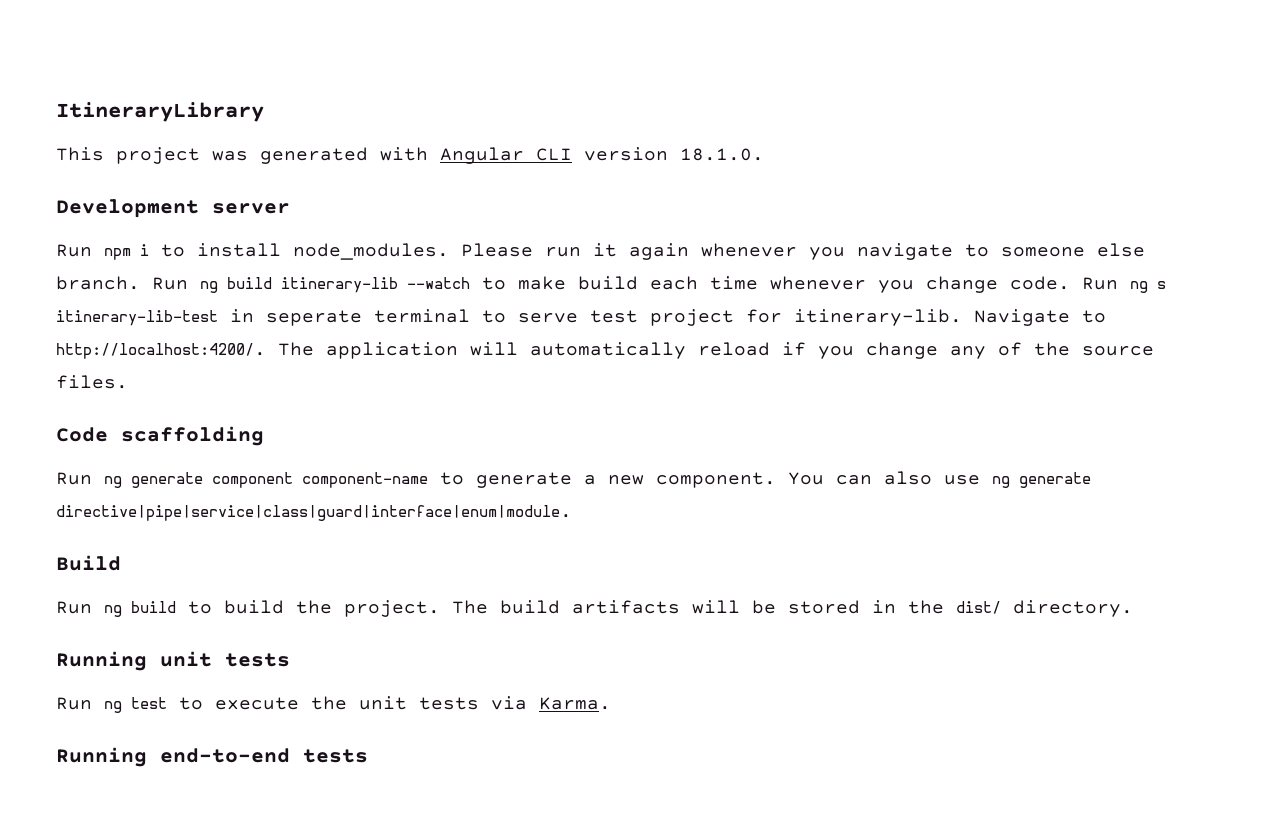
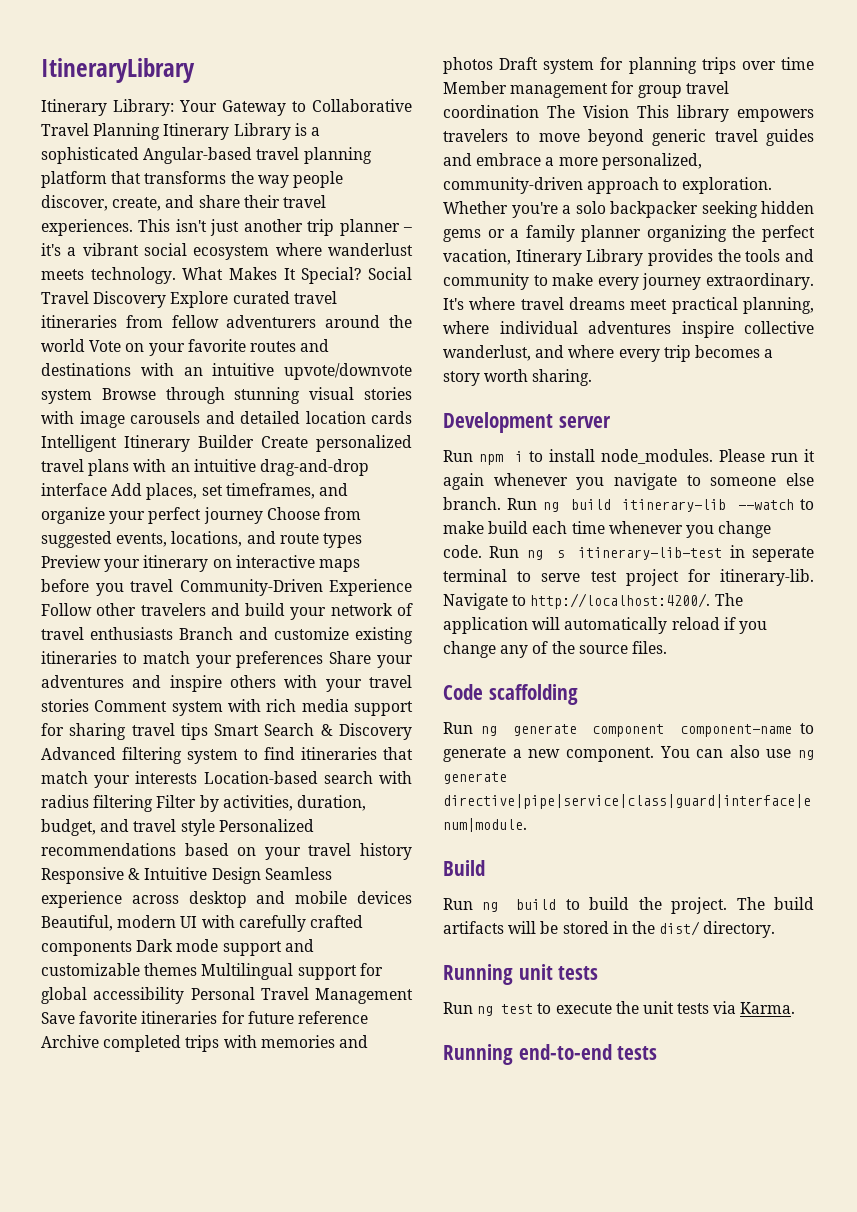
- This project was generated with Angular CLI version 18.1.0.
+ Itinerary Library: Your Gateway to Collaborative Travel Planning Itinerary Library is a sophisticated Angular-based travel planning platform that transforms the way people discover, create, and share their travel experiences. This isn't just another trip planner – it's a vibrant social ecosystem where wanderlust meets technology. What Makes It Special? Social Travel Discovery Explore curated travel itineraries from fellow adventurers around the world Vote on your favorite routes and destinations with an intuitive upvote/downvote system Browse through stunning visual stories with image carousels and detailed location cards Intelligent Itinerary Builder Create personalized travel plans with an intuitive drag-and-drop interface Add places, set timeframes, and organize your perfect journey Choose from suggested events, locations, and route types Preview your itinerary on interactive maps before you travel Community-Driven Experience Follow other travelers and build your network of travel enthusiasts Branch and customize existing itineraries to match your preferences Share your adventures and inspire others with your travel stories Comment system with rich media support for sharing travel tips Smart Search & Discovery Advanced filtering system to find itineraries that match your interests Location-based search with radius filtering Filter by activities, duration, budget, and travel style Personalized recommendations based on your travel history Responsive & Intuitive Design Seamless experience across desktop and mobile devices Beautiful, modern UI with carefully crafted components Dark mode support and customizable themes Multilingual support for global accessibility Personal Travel Management Save favorite itineraries for future reference Archive completed trips with memories and photos Draft system for planning trips over time Member management for group travel coordination The Vision This library empowers travelers to move beyond generic travel guides and embrace a more personalized, community-driven approach to exploration. Whether you're a solo backpacker seeking hidden gems or a family planner organizing the perfect vacation, Itinerary Library provides the tools and community to make every journey extraordinary. It's where travel dreams meet practical planning, where individual adventures inspire collective wanderlust, and where every trip becomes a story worth sharing.

